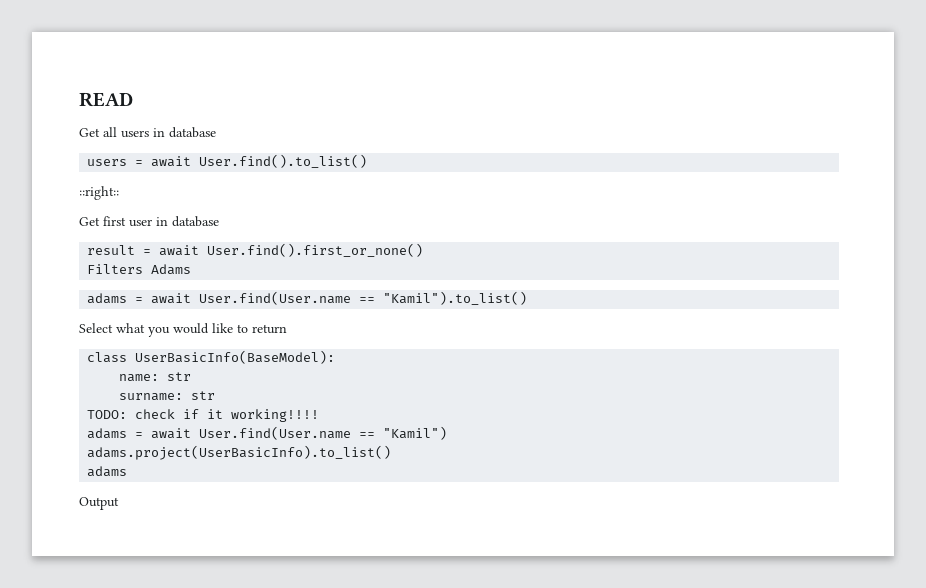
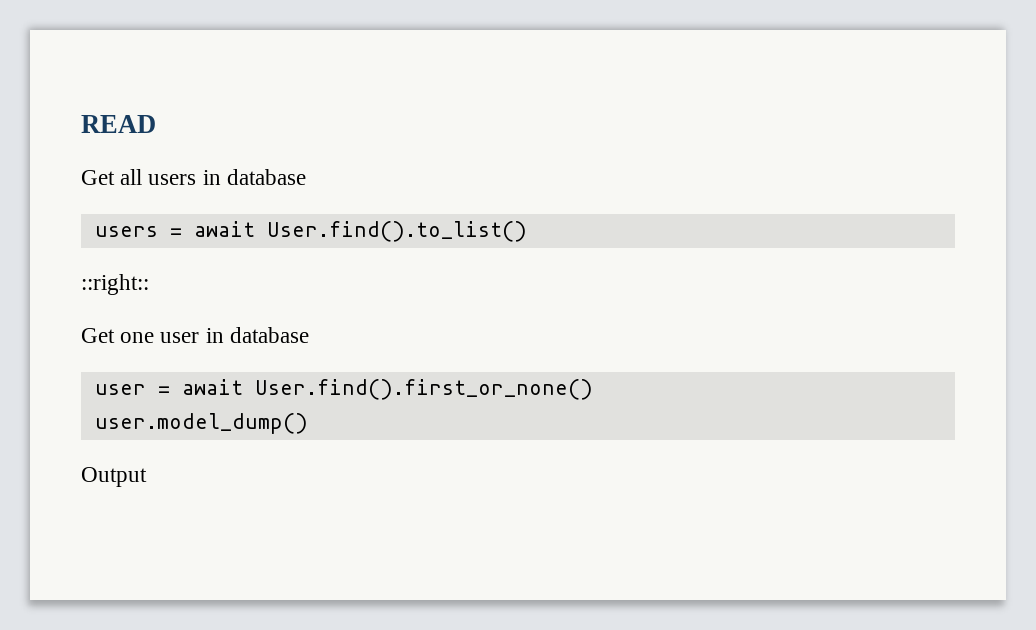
- Get first user in database
+ Get one user in database
- result = await User.find().first_or_none()
+ user = await User.find().first_or_none()
- Filters Adams
- adams = await User.find(User.name == "Kamil").to_list()
- Select what you would like to return
- class UserBasicInfo(BaseModel):
- name: str
- surname: str
- TODO: check if it working!!!!
- adams = await User.find(User.name == "Kamil")
- adams.project(UserBasicInfo).to_list()
- adams
+ user.model_dump()

